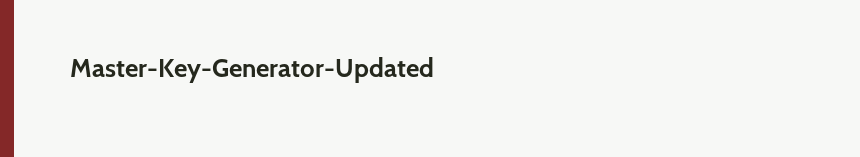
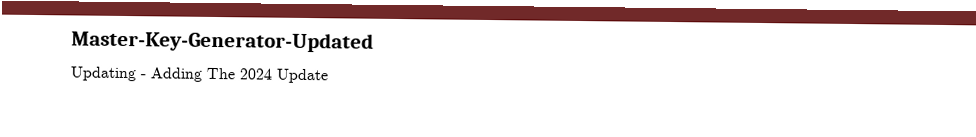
+ Updating - Adding The 2024 Update

